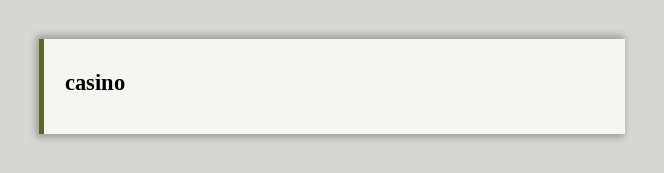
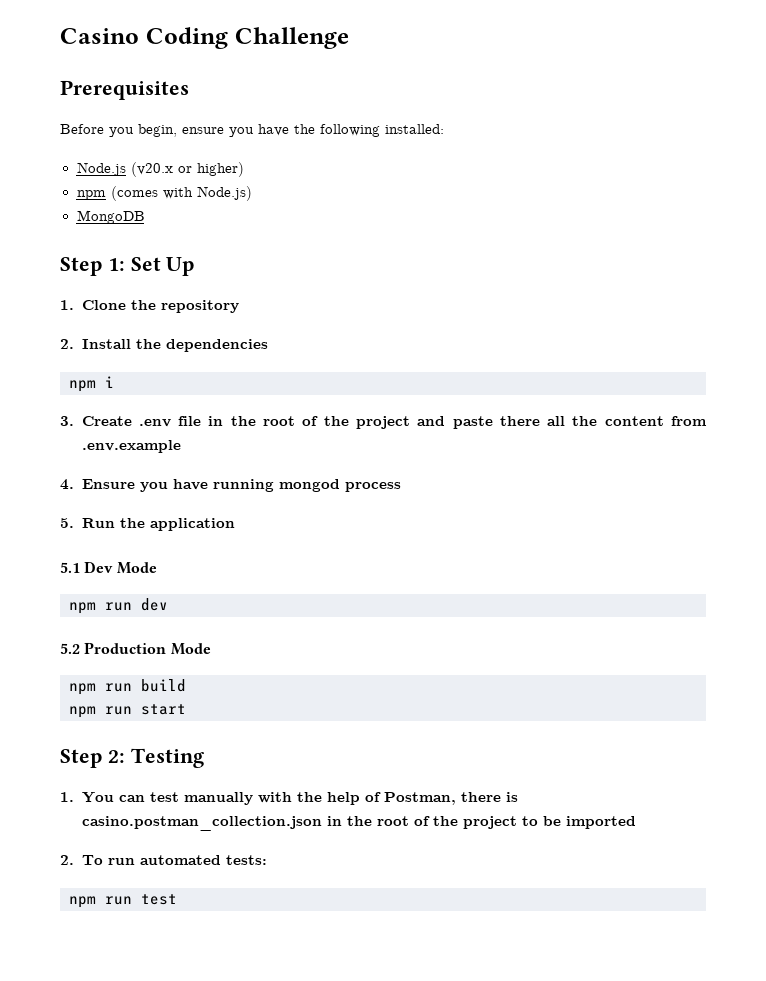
- casino
+ Casino Coding Challenge
+ Prerequisites
+ Before you begin, ensure you have the following installed:
+ Node.js (v20.x or higher)
+ npm (comes with Node.js)
+ MongoDB
+ Step 1: Set Up
+ 1. Clone the repository
+ 2. Install the dependencies
+ npm i
+ 3. Create .env file in the root of the project and paste there all the content from .env.example
+ 4. Ensure you have running mongod process
+ 5. Run the application
+ 5.1 Dev Mode
+ npm run dev
+ 5.2 Production Mode
+ npm run build
+ npm run start
+ Step 2: Testing
+ 1. You can test manually with the help of Postman, there is casino.postman_collection.json in the root of the project to be imported
+ 2. To run automated tests:
+ npm run test

